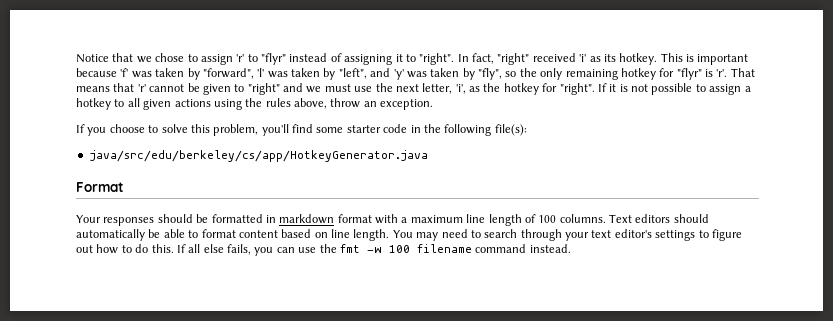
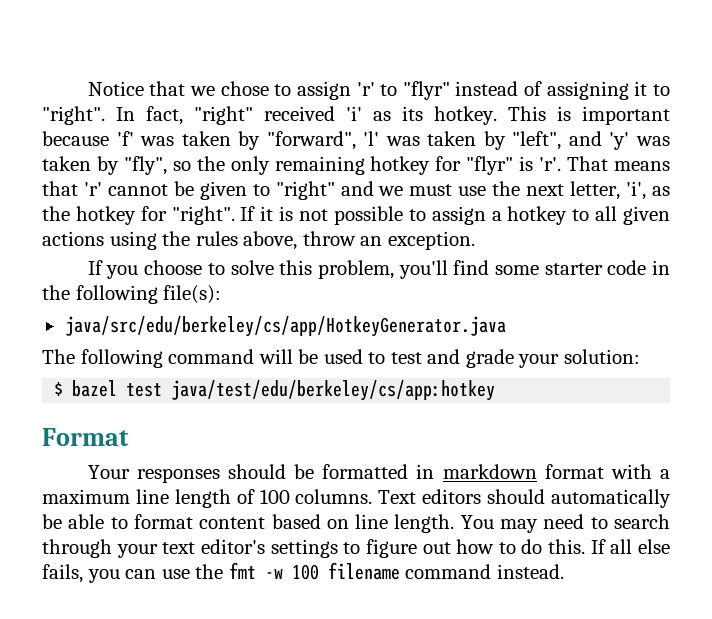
+ The following command will be used to test and grade your solution:
+ $ bazel test java/test/edu/berkeley/cs/app:hotkey

